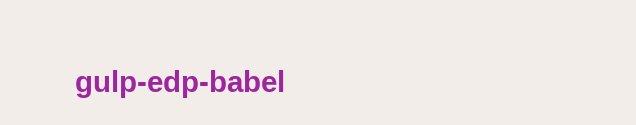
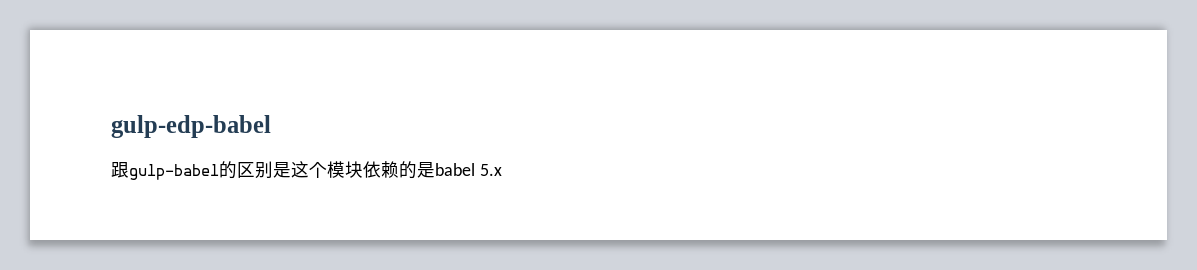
+ 跟gulp-babel的区别是这个模块依赖的是babel 5.x

